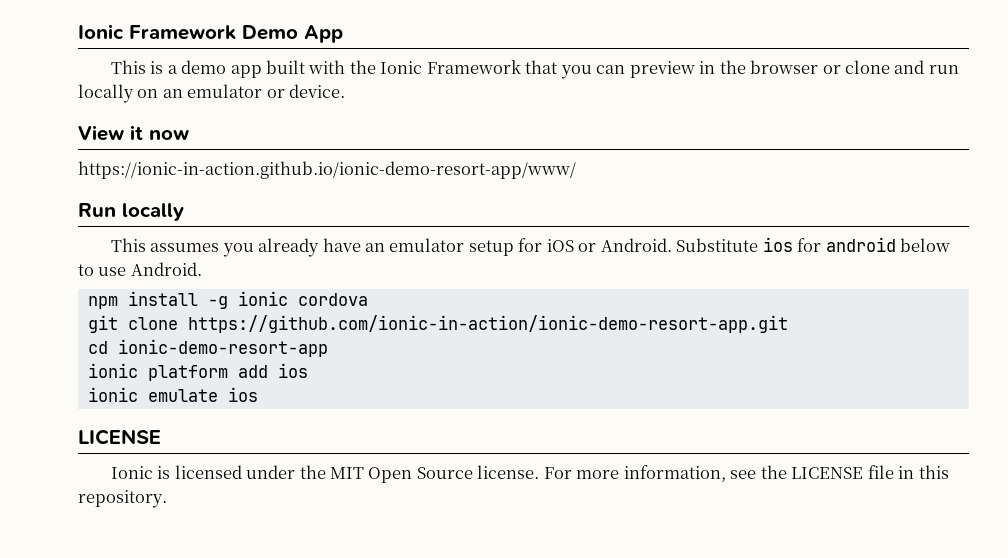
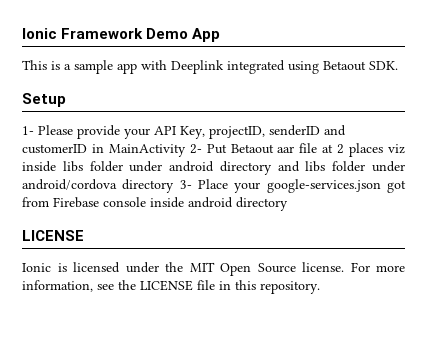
- This is a demo app built with the Ionic Framework that you can preview in the browser or clone and run locally on an emulator or device.
- View it now
- https://ionic-in-action.github.io/ionic-demo-resort-app/www/
- Run locally
- This assumes you already have an emulator setup for iOS or Android. Substitute ios for android below to use Android.
- npm install -g ionic cordova
- git clone https://github.com/ionic-in-action/ionic-demo-resort-app.git
- cd ionic-demo-resort-app
- ionic platform add ios
- ionic emulate ios
+ This is a sample app with Deeplink integrated using Betaout SDK.
+ Setup
+ 1- Please provide your API Key, projectID, senderID and customerID in MainActivity 2- Put Betaout aar file at 2 places viz inside libs folder under android directory and libs folder under android/cordova directory 3- Place your google-services.json got from Firebase console inside android directory

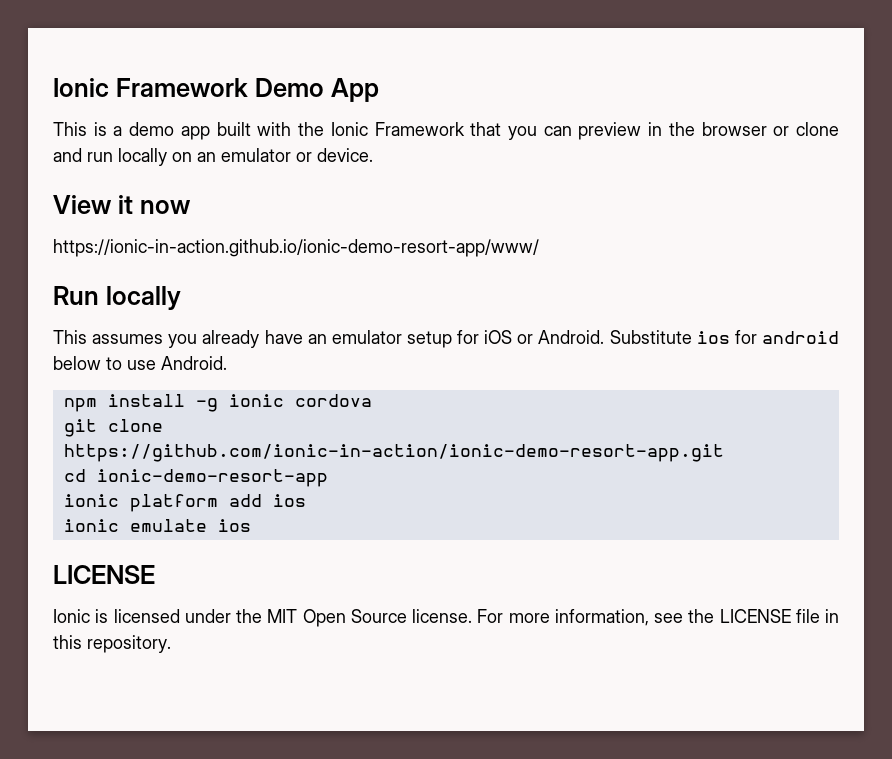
- This is a sample app with Deeplink integrated using Betaout SDK.
- Setup
- 1- Please provide your API Key, projectID, senderID and customerID in MainActivity 2- Put Betaout aar file at 2 places viz inside libs folder under android directory and libs folder under android/cordova directory 3- Place your google-services.json got from Firebase console inside android directory
+ This is a demo app built with the Ionic Framework that you can preview in the browser or clone and run locally on an emulator or device.
+ View it now
+ https://ionic-in-action.github.io/ionic-demo-resort-app/www/
+ Run locally
+ This assumes you already have an emulator setup for iOS or Android. Substitute ios for android below to use Android.
+ npm install -g ionic cordova
+ git clone https://github.com/ionic-in-action/ionic-demo-resort-app.git
+ cd ionic-demo-resort-app
+ ionic platform add ios
+ ionic emulate ios

